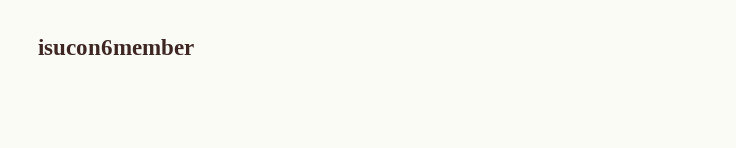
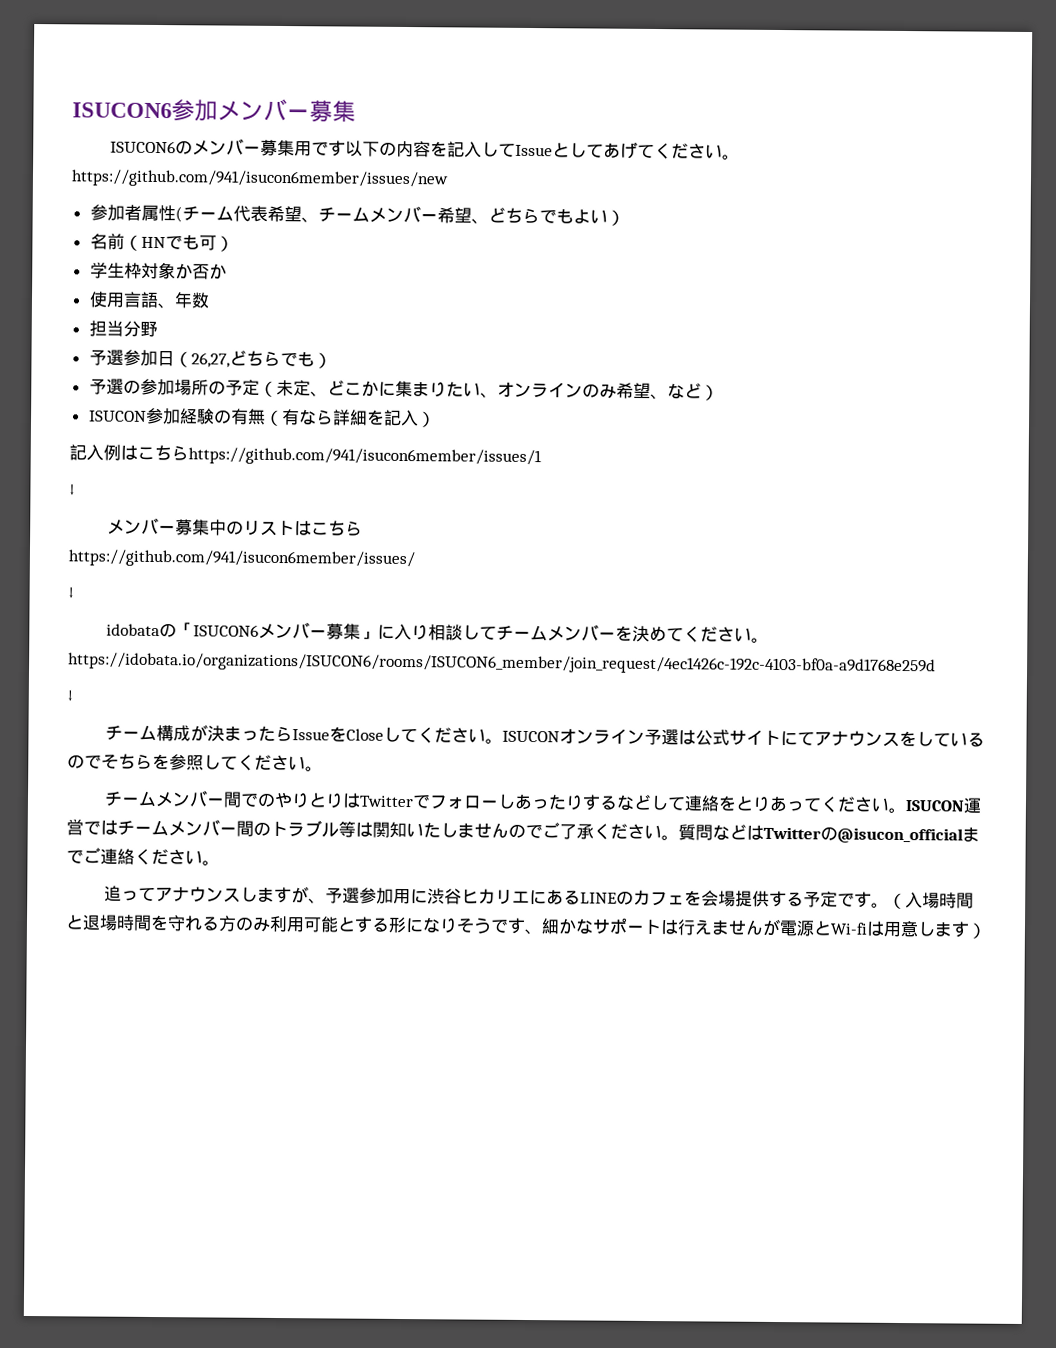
- isucon6member
+ ISUCON6参加メンバー募集
+ ISUCON6のメンバー募集用です以下の内容を記入してIssueとしてあげてください。https://github.com/941/isucon6member/issues/new
+ 参加者属性(チーム代表希望、チームメンバー希望、どちらでもよい）
+ 名前（HNでも可）
+ 学生枠対象か否か
+ 使用言語、年数
+ 担当分野
+ 予選参加日（26,27,どちらでも）
+ 予選の参加場所の予定（未定、どこかに集まりたい、オンラインのみ希望、など）
+ ISUCON参加経験の有無（有なら詳細を記入）
+ 記入例はこちらhttps://github.com/941/isucon6member/issues/1
+ ↓
+ メンバー募集中のリストはこちら
+ https://github.com/941/isucon6member/issues/
+ ↓
+ idobataの「ISUCON6メンバー募集」に入り相談してチームメンバーを決めてください。https://idobata.io/organizations/ISUCON6/rooms/ISUCON6_member/join_request/4ec1426c-192c-4103-bf0a-a9d1768e259d
+ ↓
+ チーム構成が決まったらIssueをCloseしてください。ISUCONオンライン予選は公式サイトにてアナウンスをしているのでそちらを参照してください。
+ チームメンバー間でのやりとりはTwitterでフォローしあったりするなどして連絡をとりあってください。ISUCON運営ではチームメンバー間のトラブル等は関知いたしませんのでご了承ください。質問などはTwitterの@isucon_officialまでご連絡ください。
+ 追ってアナウンスしますが、予選参加用に渋谷ヒカリエにあるLINEのカフェを会場提供する予定です。（入場時間と退場時間を守れる方のみ利用可能とする形になりそうです、細かなサポートは行えませんが電源とWi-fiは用意します）

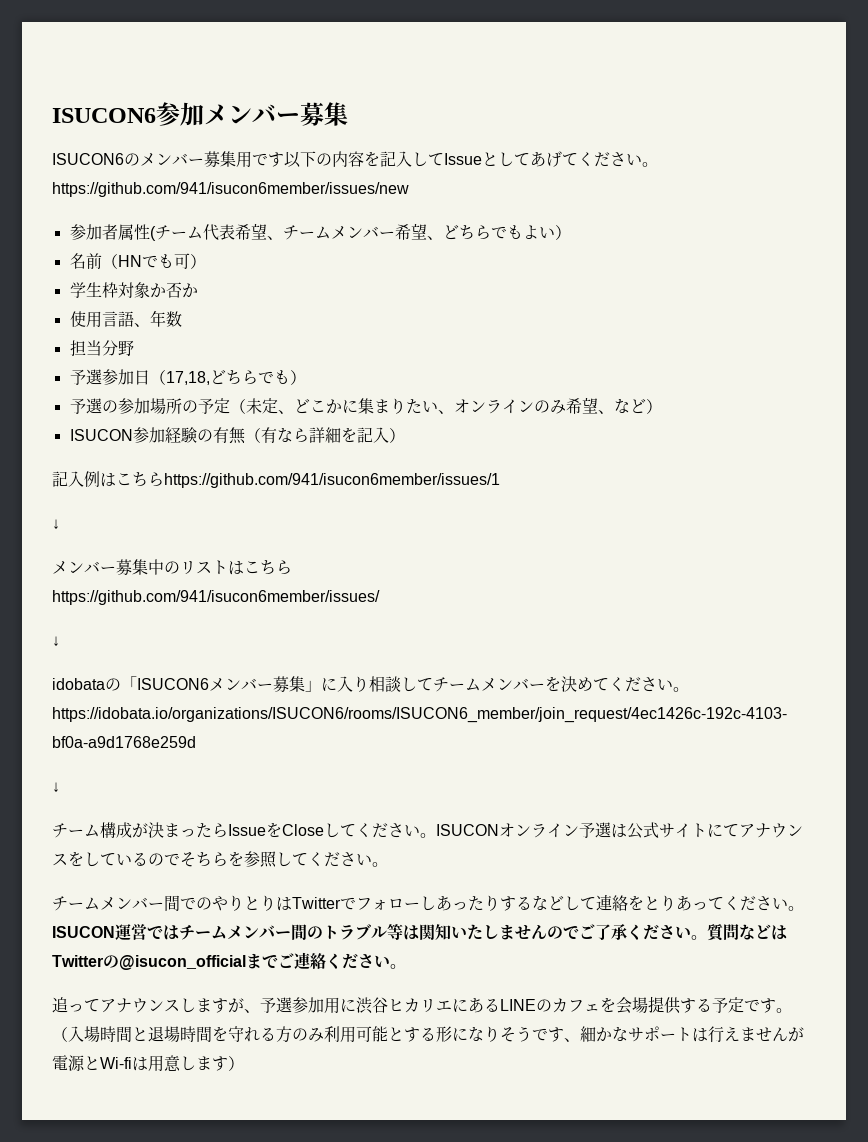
- 予選参加日（26,27,どちらでも）
+ 予選参加日（17,18,どちらでも）

